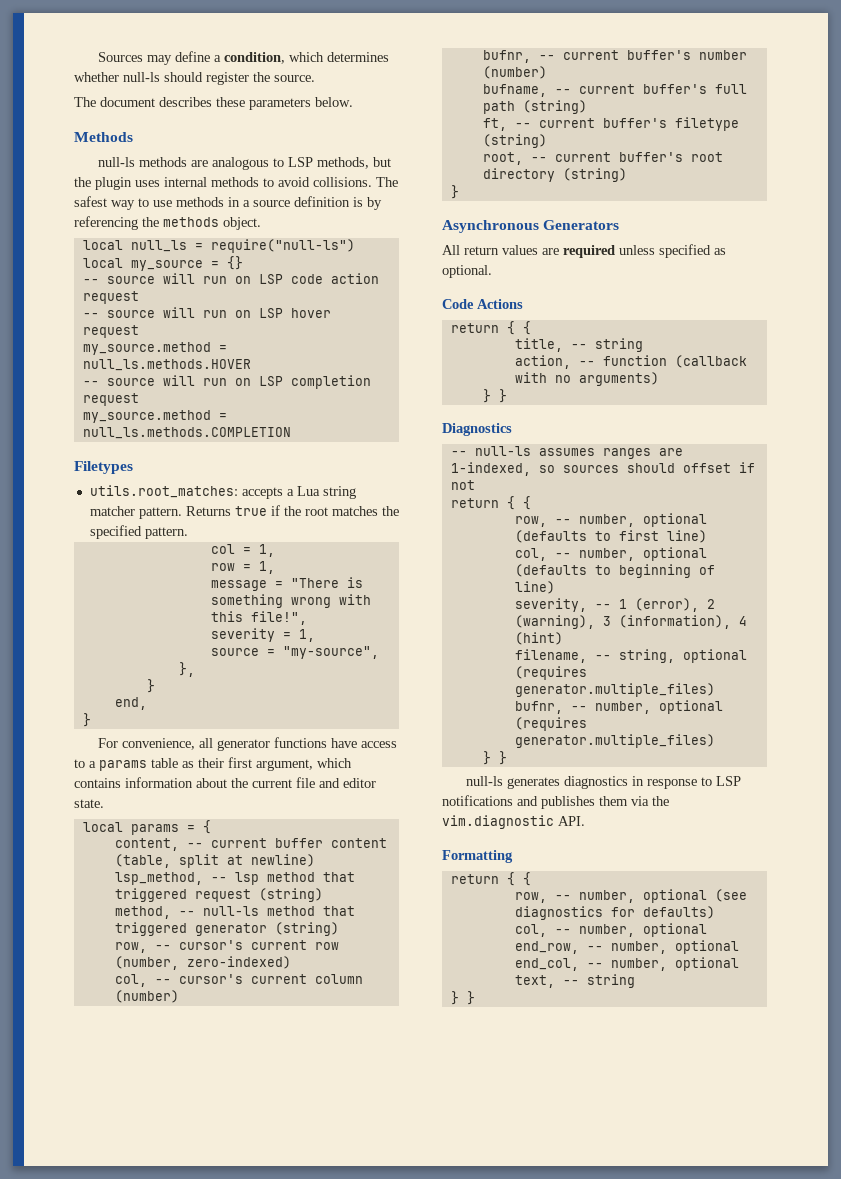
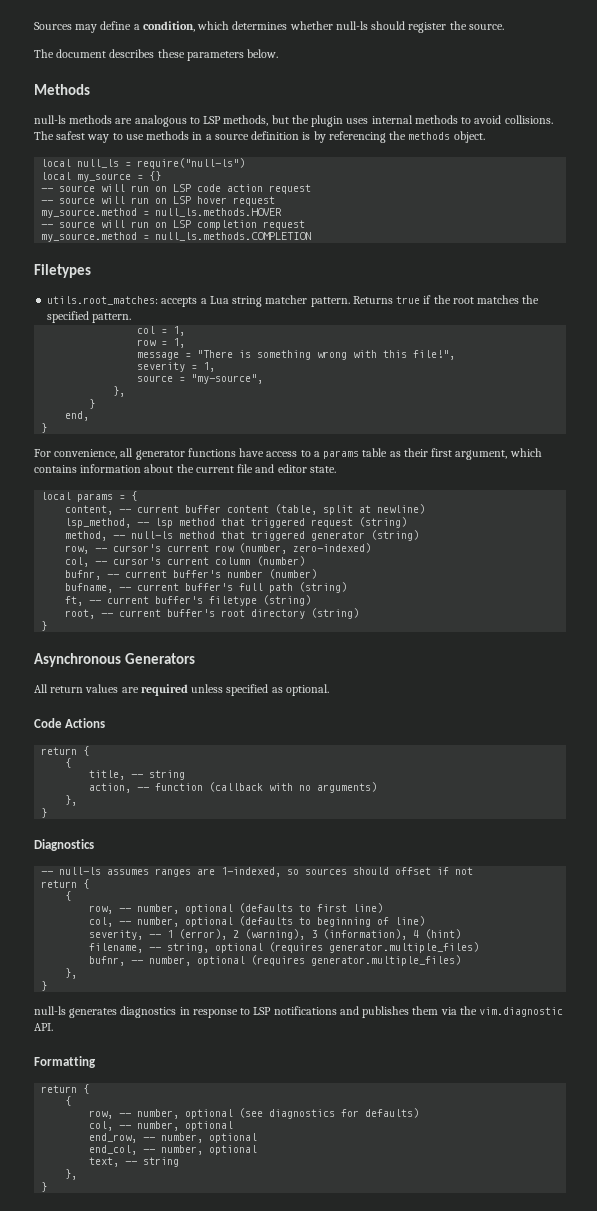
  Code Actions
- return { {
+ return {
+ {
  action, -- function (callback with no arguments)
- } }
+ },
+ }
  -- null-ls assumes ranges are 1-indexed, so sources should offset if not
- return { {
+ return {
+ {
  bufnr, -- number, optional (requires generator.multiple_files)
- } }
+ },
+ }
  Formatting
- return { {
+ return {
+ {
  text, -- string
- } }
+ },
+ }

